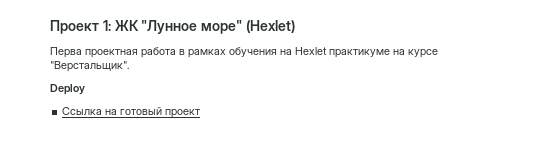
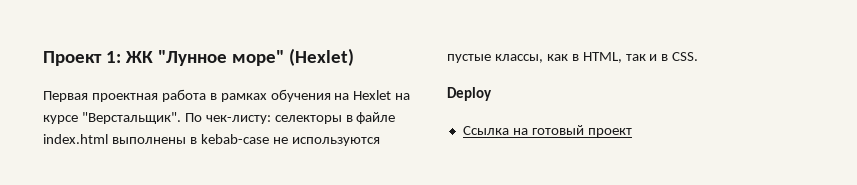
- Перва проектная работа в рамках обучения на Hexlet практикуме на курсе "Верстальщик".
+ Первая проектная работа в рамках обучения на Hexlet на курсе "Верстальщик". По чек-листу: селекторы в файле index.html выполнены в kebab-case не используются пустые классы, как в HTML, так и в CSS.

